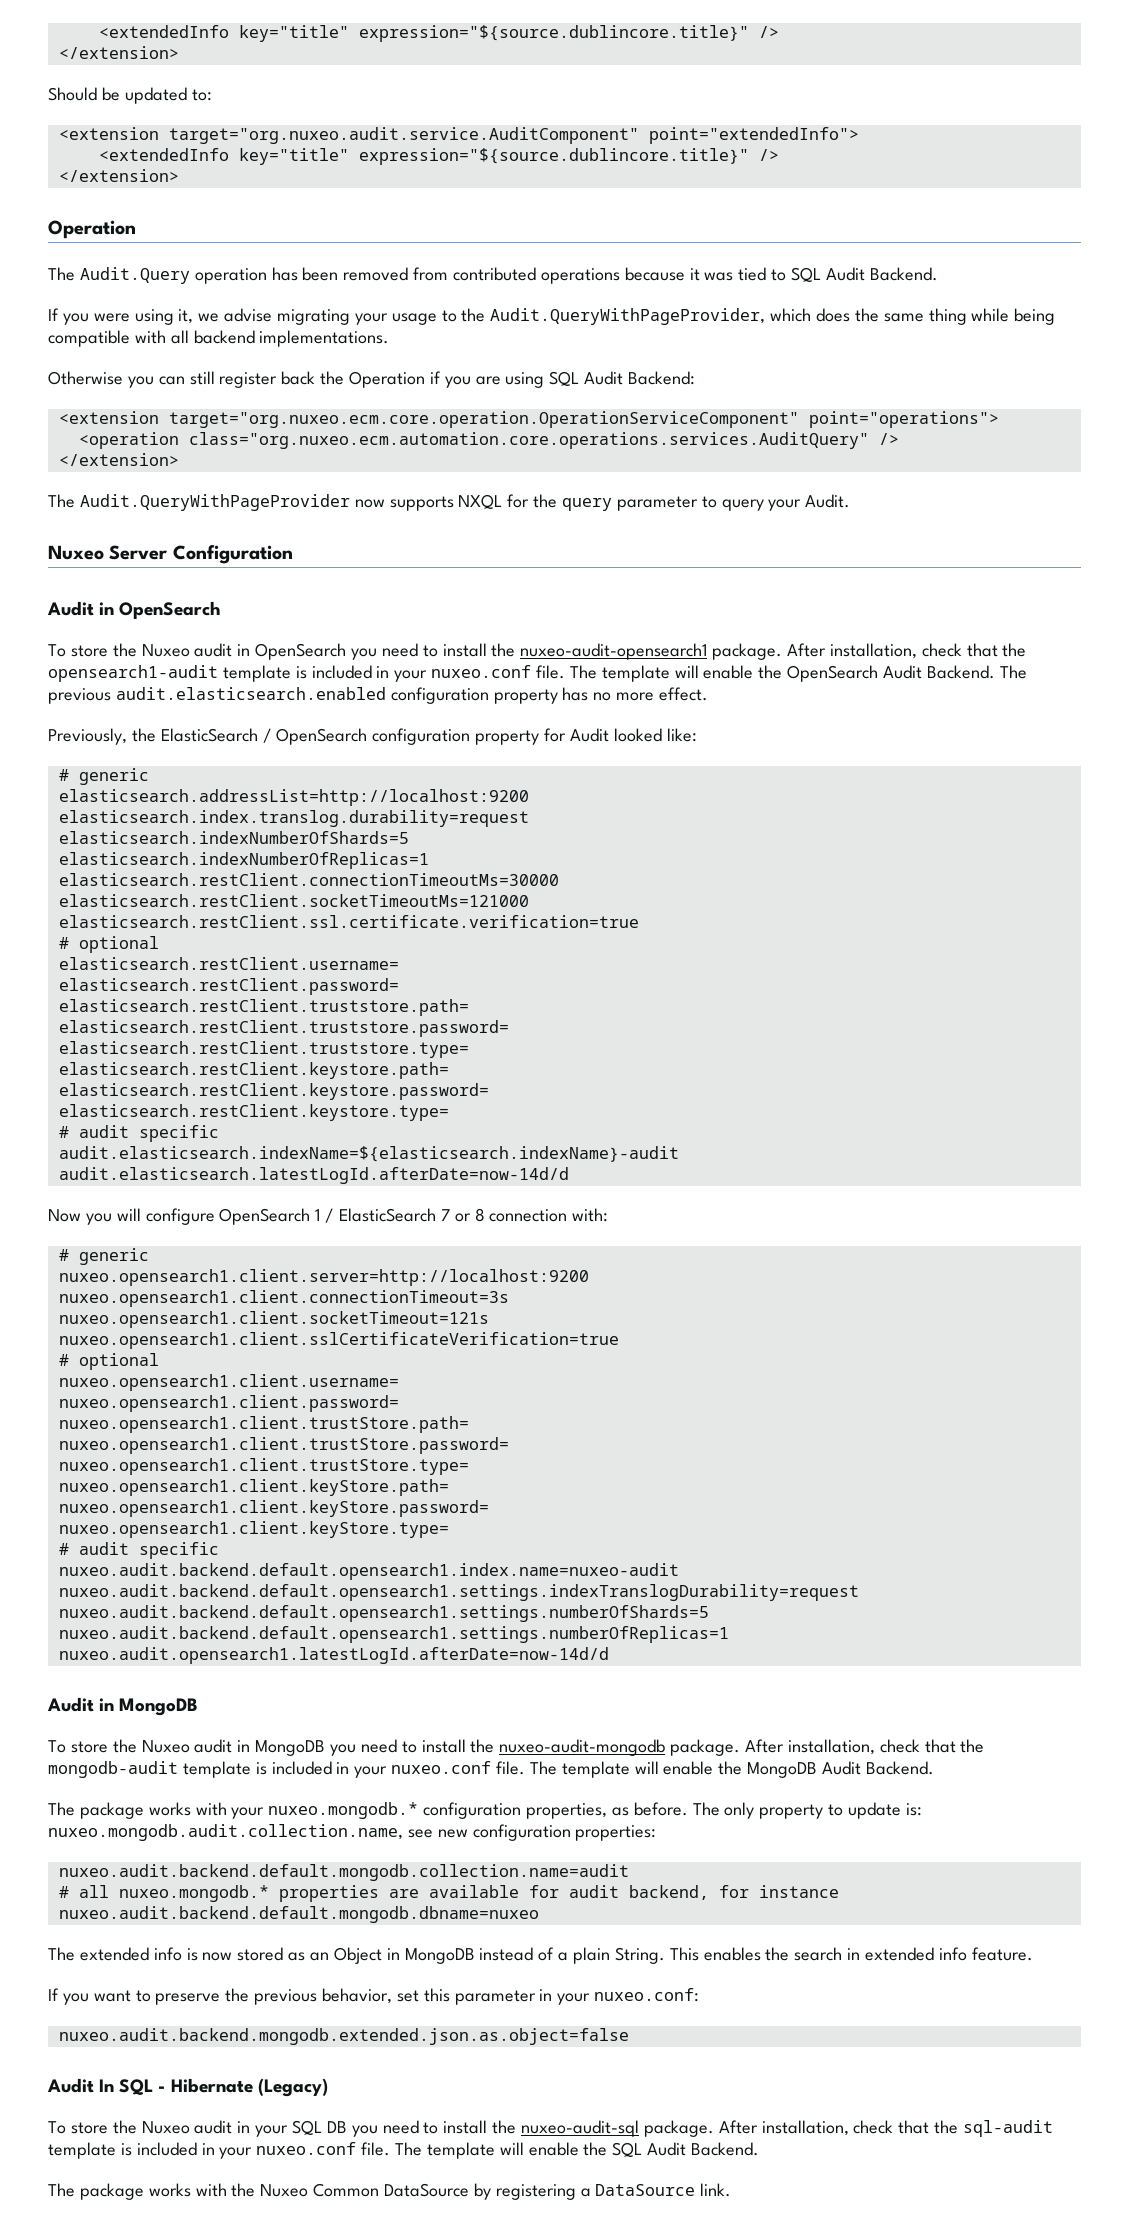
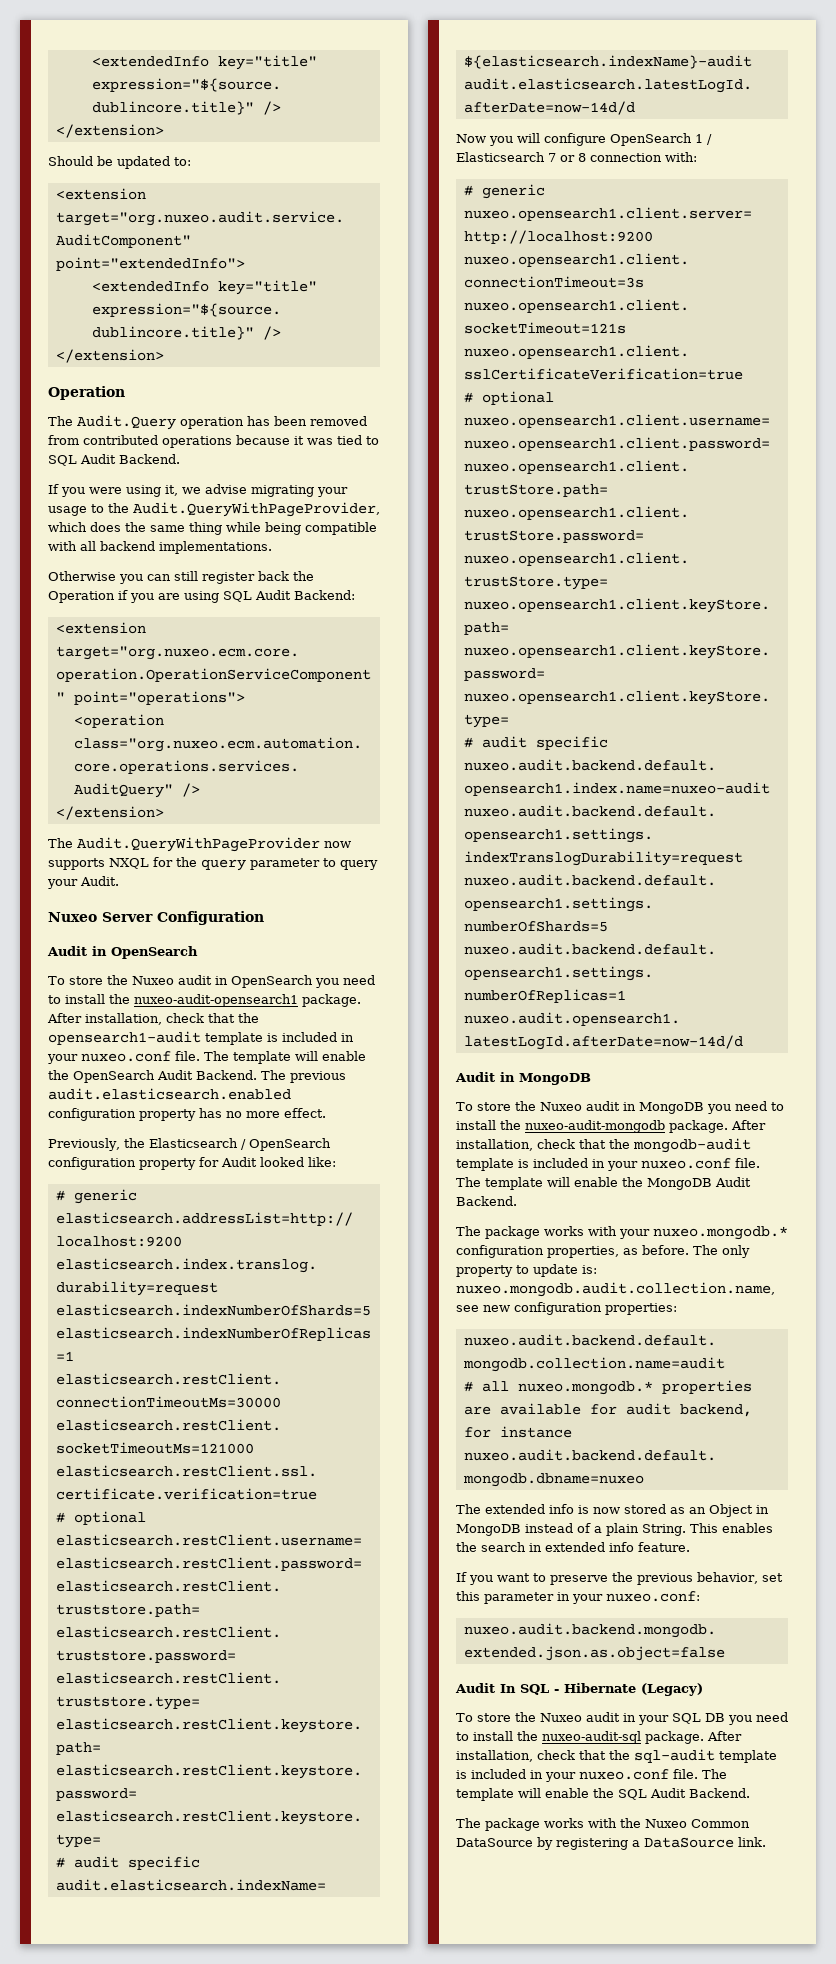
- Previously, the ElasticSearch / OpenSearch configuration property for Audit looked like:
+ Previously, the Elasticsearch / OpenSearch configuration property for Audit looked like:
- Now you will configure OpenSearch 1 / ElasticSearch 7 or 8 connection with:
+ Now you will configure OpenSearch 1 / Elasticsearch 7 or 8 connection with:

